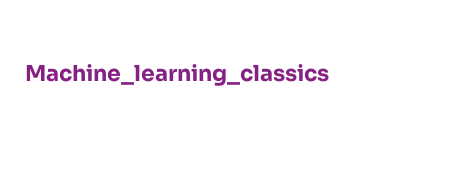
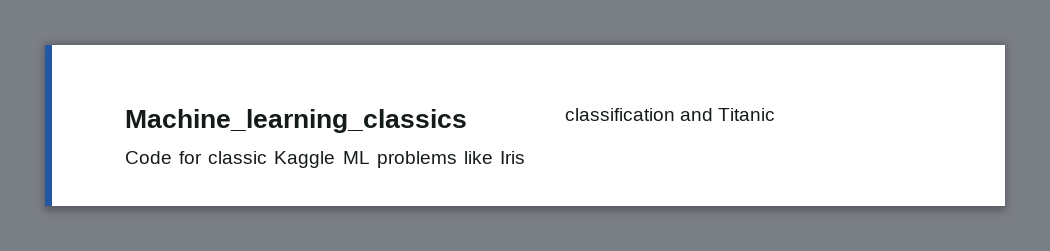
+ Code for classic Kaggle ML problems like Iris classification and Titanic

